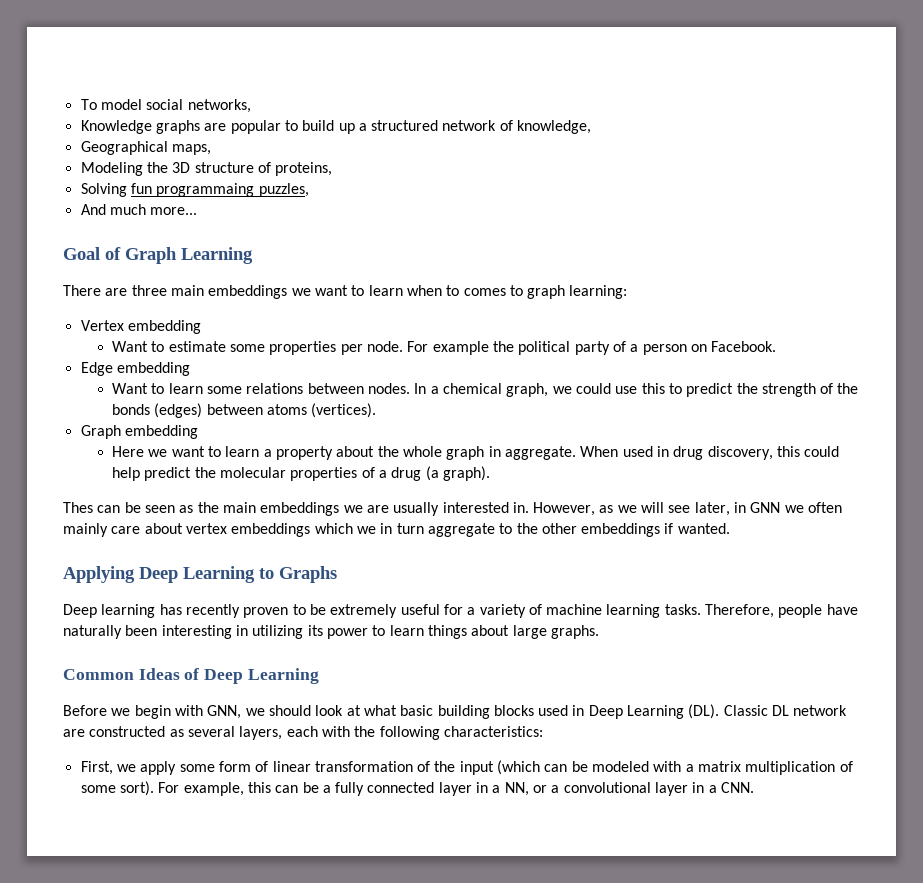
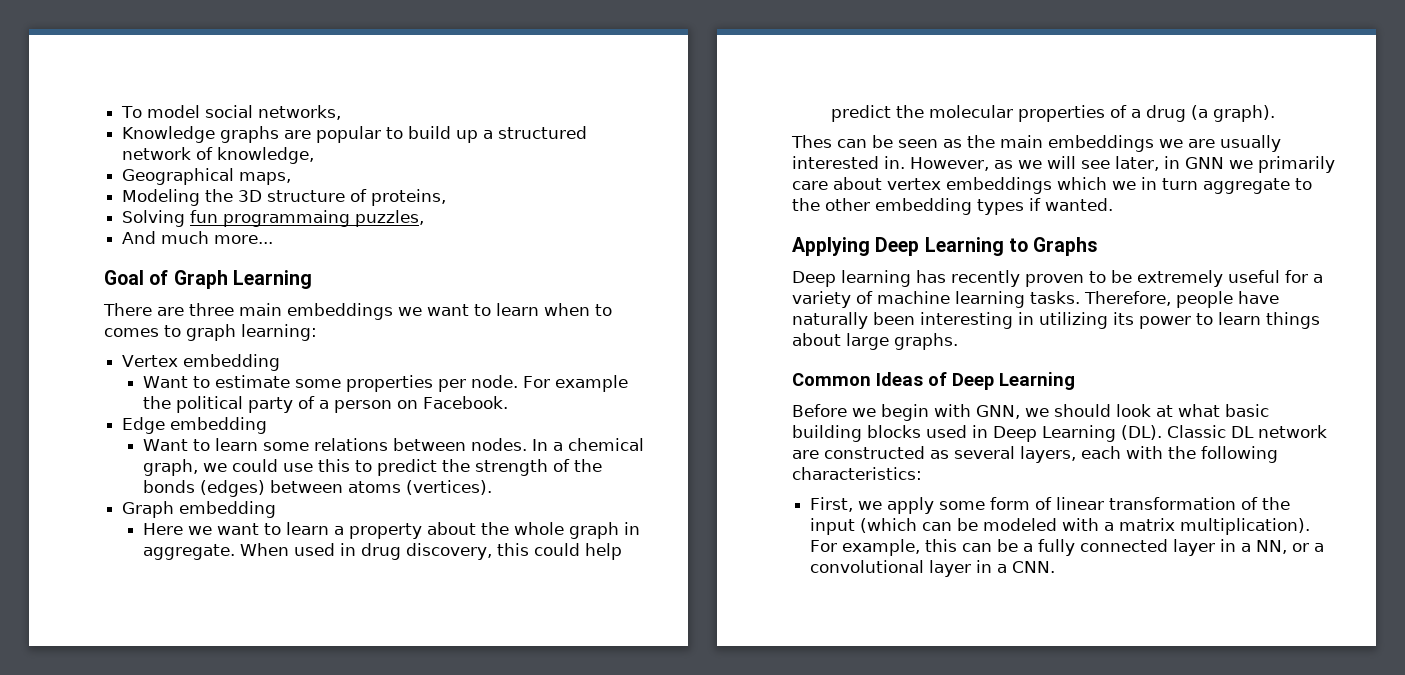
- However, as we will see later, in GNN we often mainly care about vertex embeddings which we in turn aggregate to the other embeddings if wanted.
+ However, as we will see later, in GNN we primarily care about vertex embeddings which we in turn aggregate to the other embedding types if wanted.
- First, we apply some form of linear transformation of the input (which can be modeled with a matrix multiplication of some sort).
+ First, we apply some form of linear transformation of the input (which can be modeled with a matrix multiplication).

